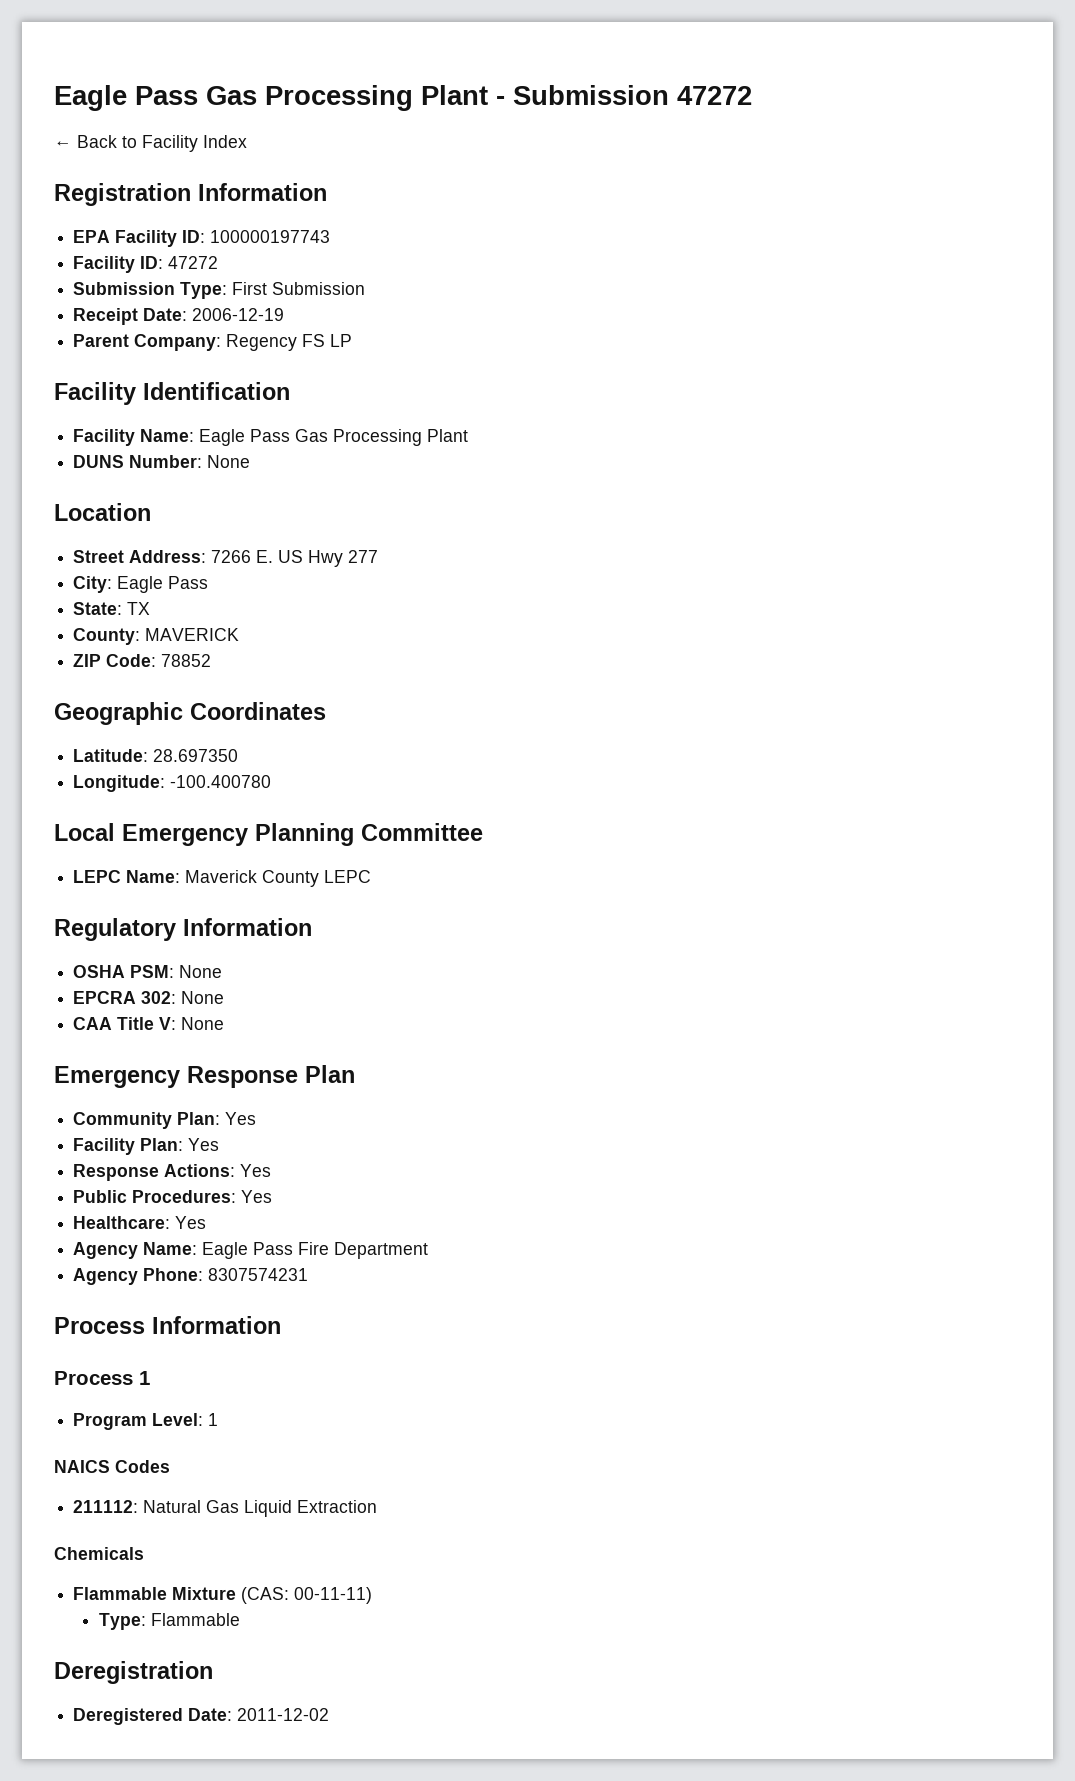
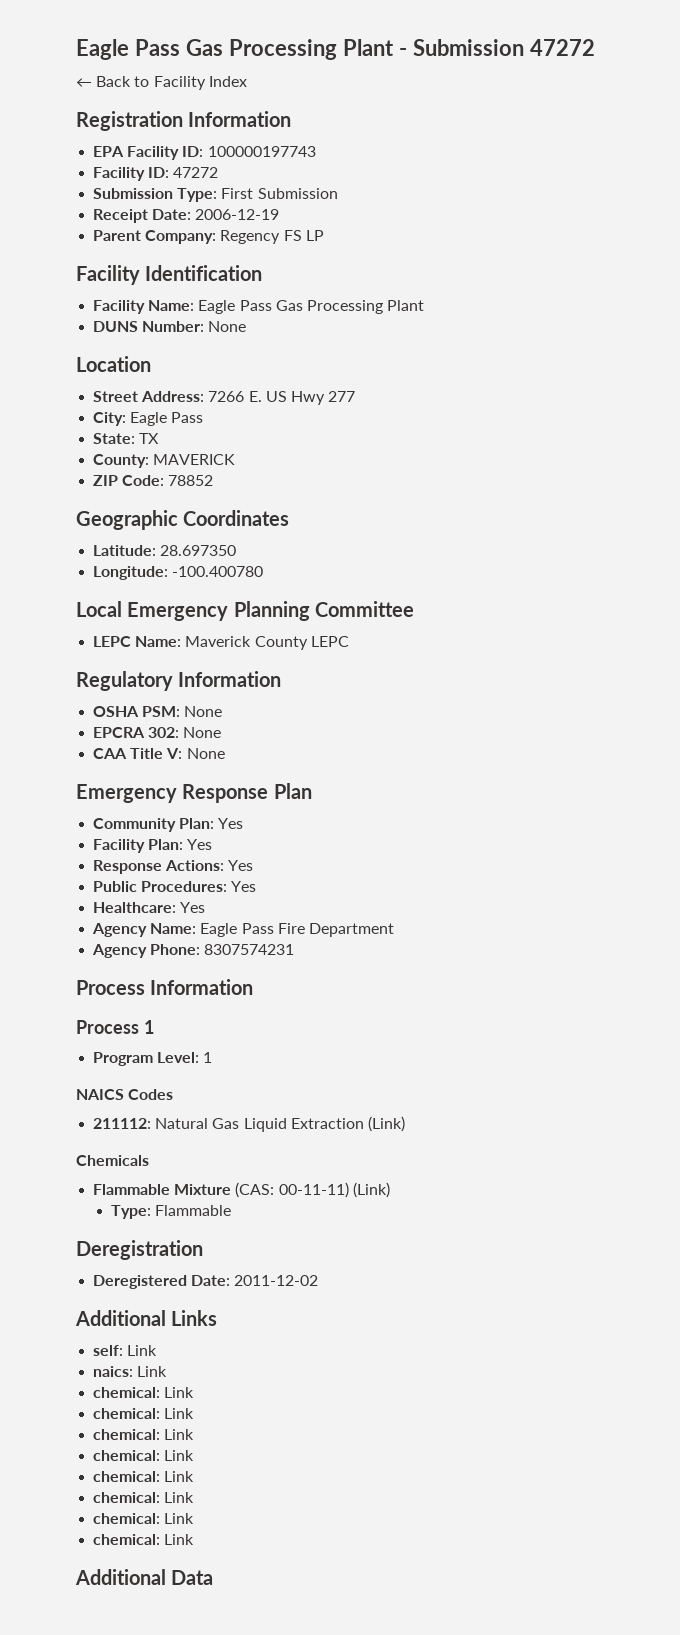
- 211112: Natural Gas Liquid Extraction
+ 211112: Natural Gas Liquid Extraction (Link)
- Flammable Mixture (CAS: 00-11-11)
+ Flammable Mixture (CAS: 00-11-11) (Link)
+ Additional Links
+ self: Link
+ naics: Link
+ chemical: Link
+ chemical: Link
+ chemical: Link
+ chemical: Link
+ chemical: Link
+ chemical: Link
+ chemical: Link
+ chemical: Link
+ Additional Data

